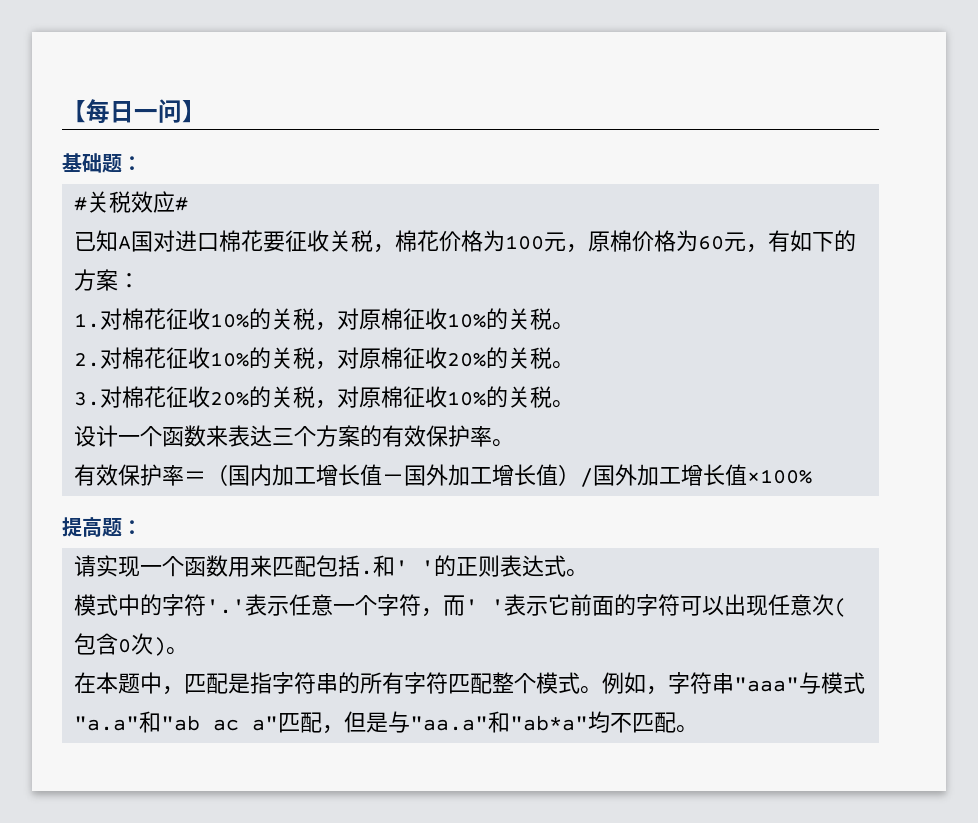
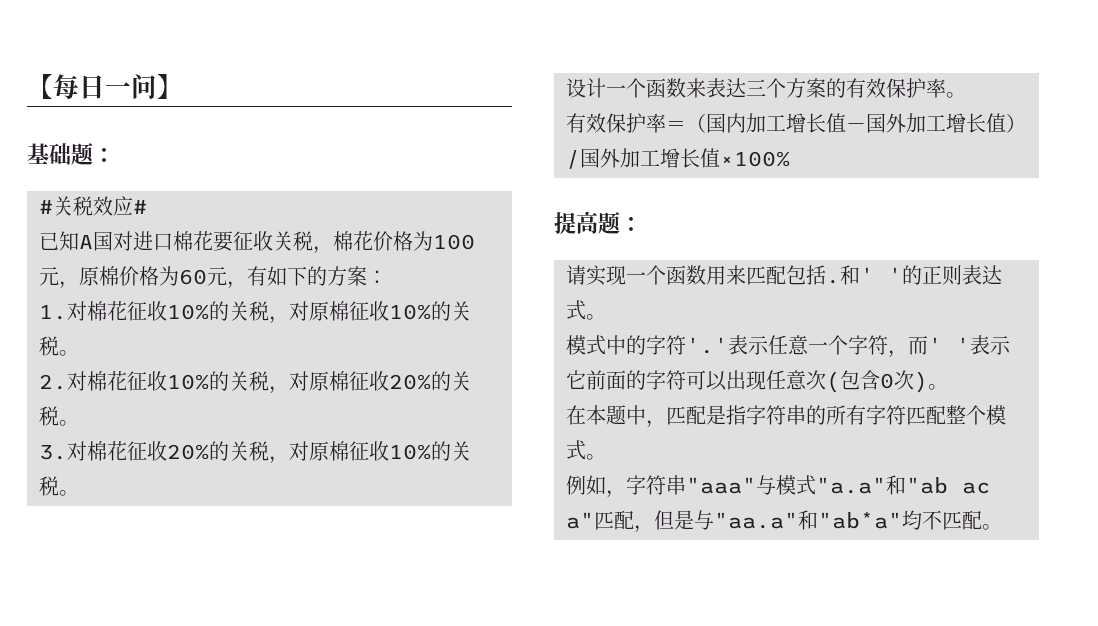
- 在本题中，匹配是指字符串的所有字符匹配整个模式。例如，字符串"aaa"与模式"a.a"和"ab ac a"匹配，但是与"aa.a"和"ab*a"均不匹配。
+ 在本题中，匹配是指字符串的所有字符匹配整个模式。
+ 例如，字符串"aaa"与模式"a.a"和"ab ac a"匹配，但是与"aa.a"和"ab*a"均不匹配。

